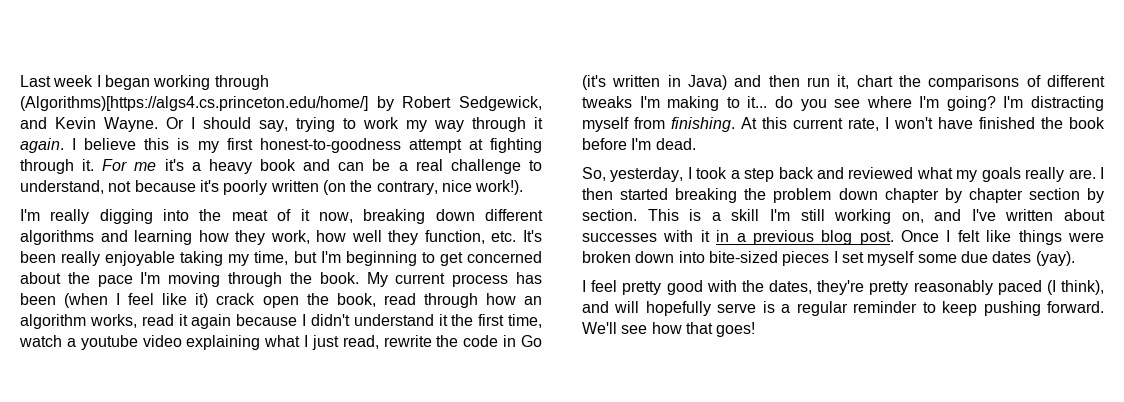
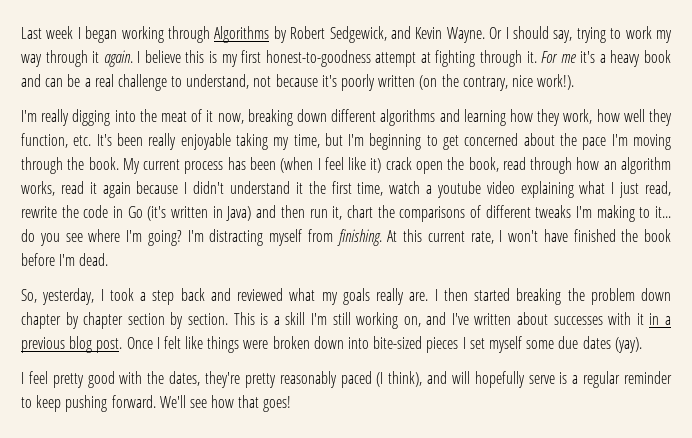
- Last week I began working through (Algorithms)[https://algs4.cs.princeton.edu/home/] by Robert Sedgewick, and Kevin Wayne.
+ Last week I began working through Algorithms by Robert Sedgewick, and Kevin Wayne.

